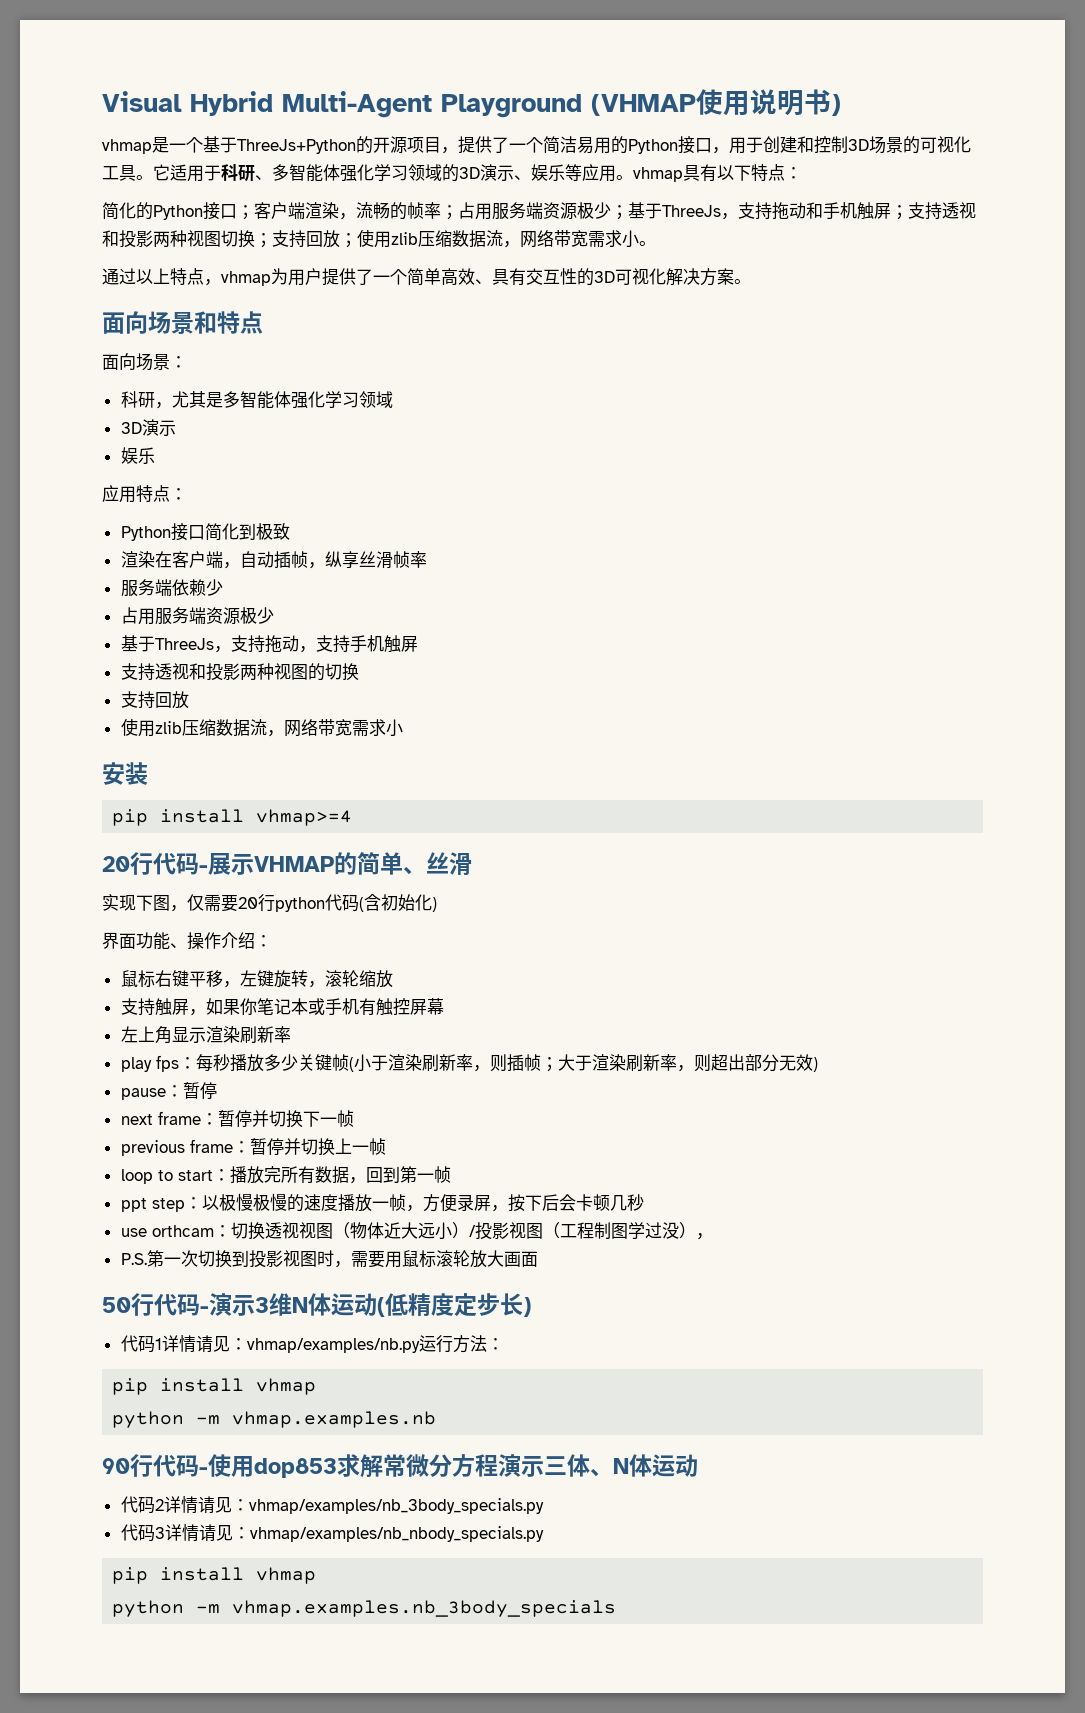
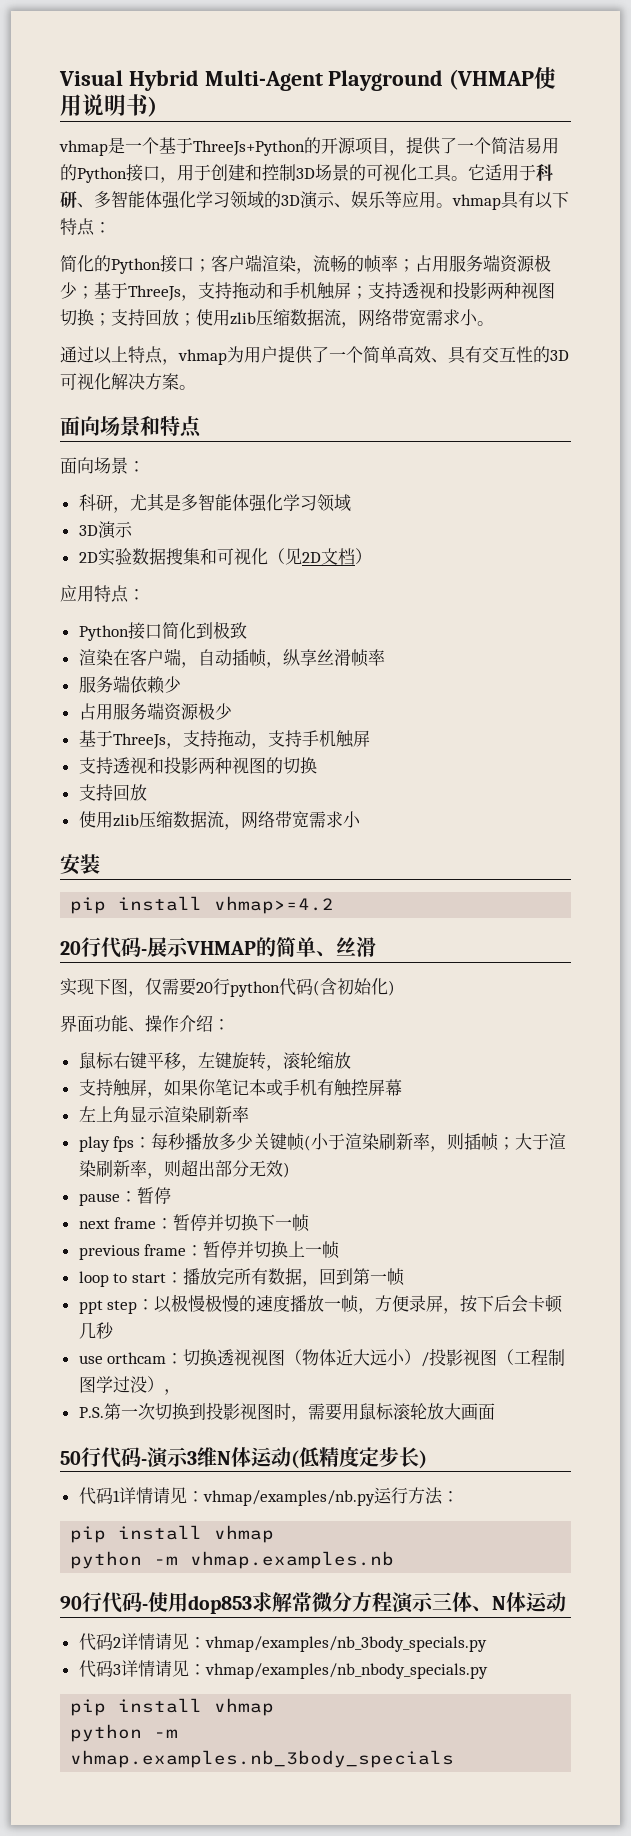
  科研，尤其是多智能体强化学习领域
  3D演示
- 娱乐
+ 2D实验数据搜集和可视化（见2D文档）
- pip install vhmap>=4
+ pip install vhmap>=4.2

